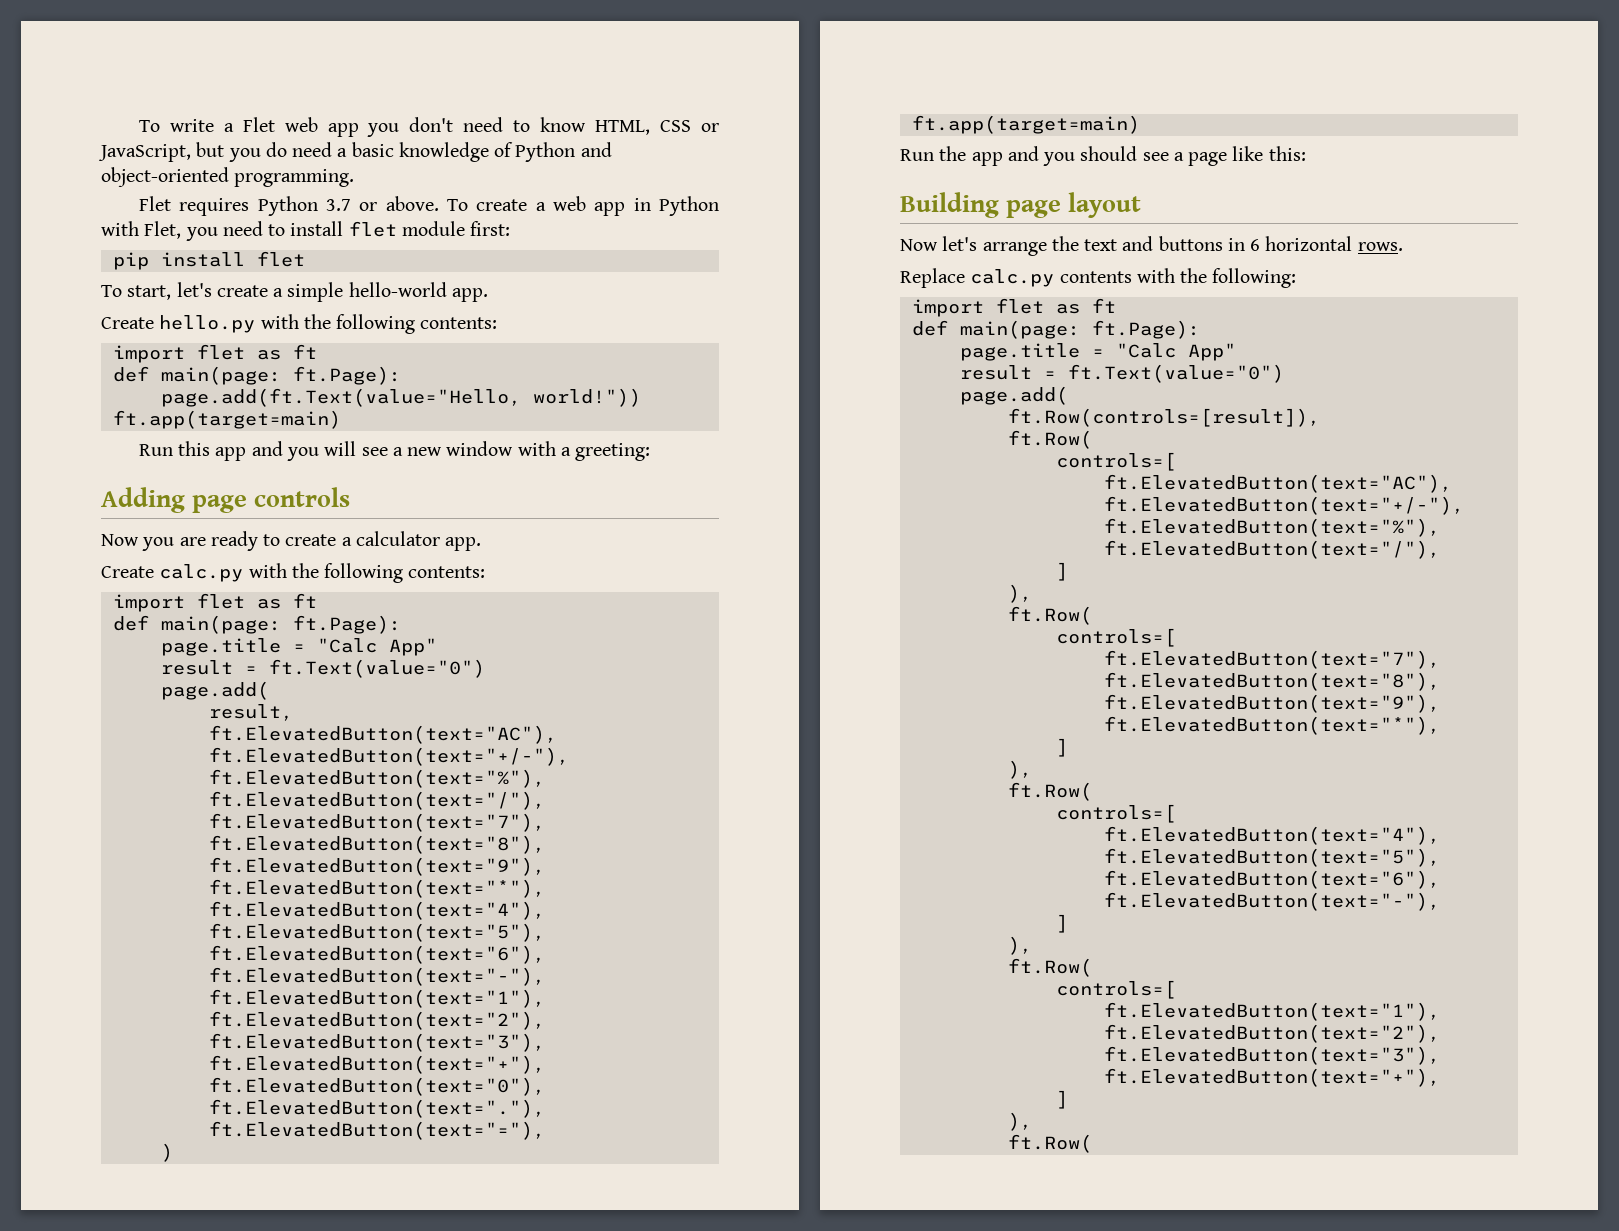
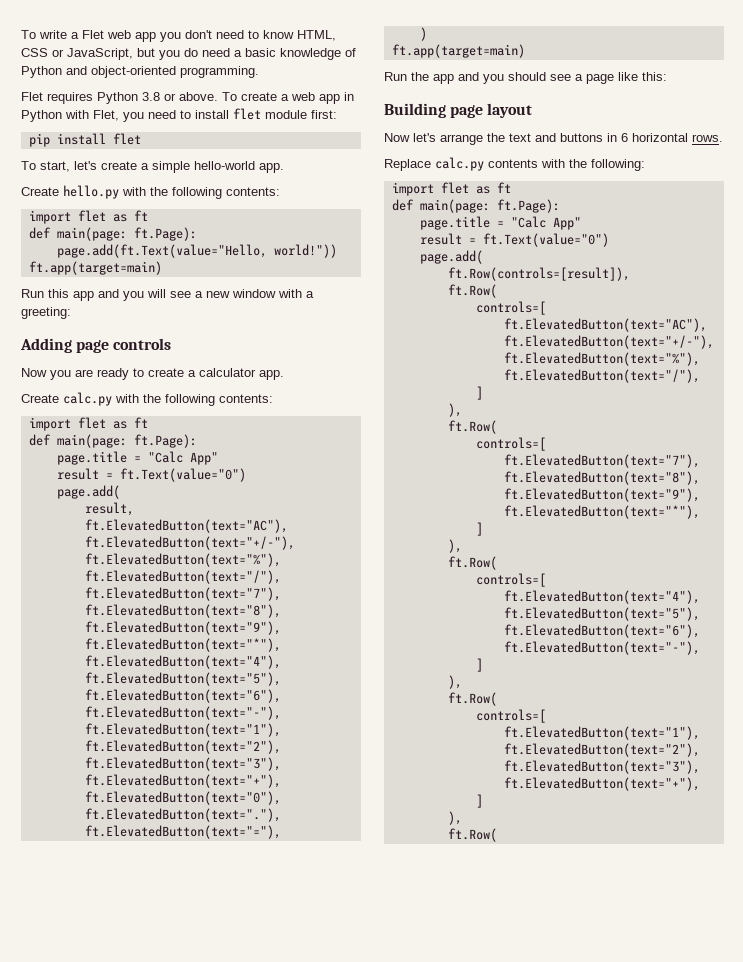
- Flet requires Python 3.7 or above.
+ Flet requires Python 3.8 or above.

